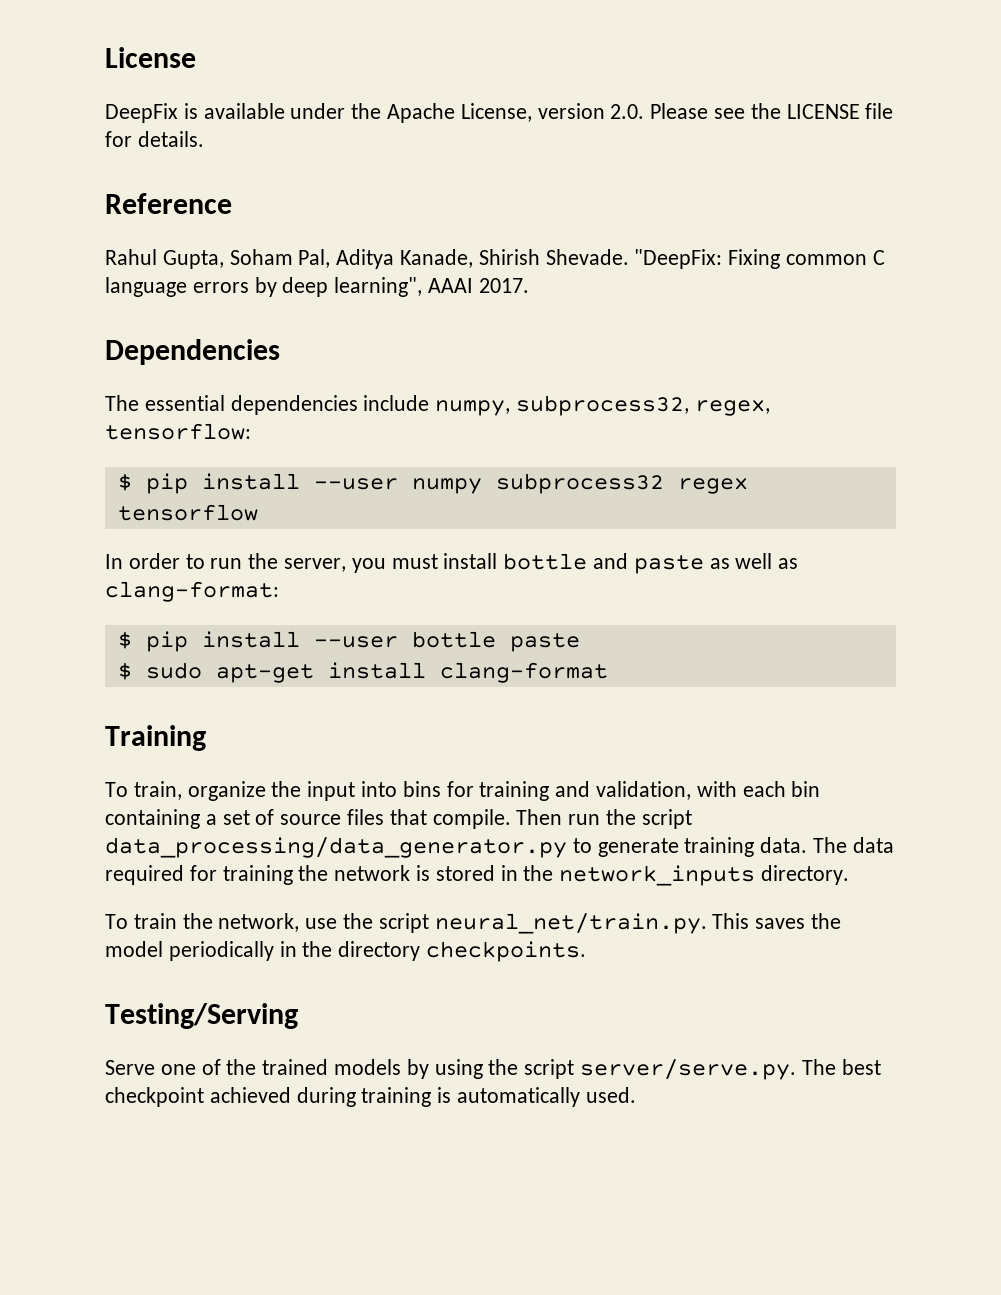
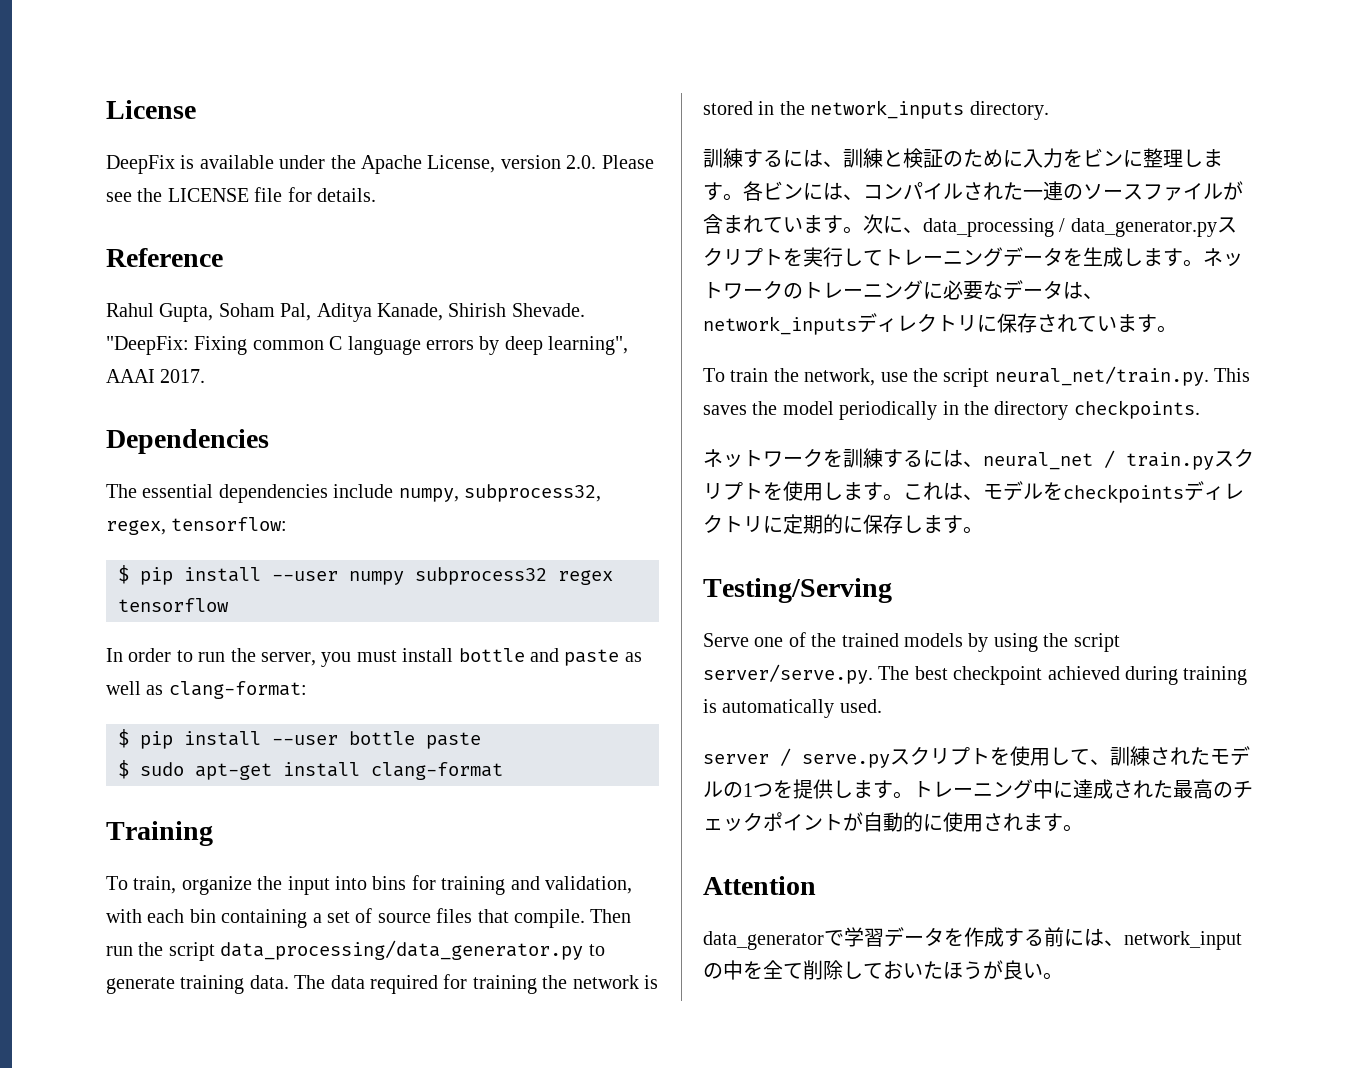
+ 訓練するには、訓練と検証のために入力をビンに整理します。各ビンには、コンパイルされた一連のソースファイルが含まれています。次に、data_processing / data_generator.pyスクリプトを実行してトレーニングデータを生成します。ネットワークのトレーニングに必要なデータは、network_inputsディレクトリに保存されています。
+ ネットワークを訓練するには、neural_net / train.pyスクリプトを使用します。これは、モデルをcheckpointsディレクトリに定期的に保存します。
+ server / serve.pyスクリプトを使用して、訓練されたモデルの1つを提供します。トレーニング中に達成された最高のチェックポイントが自動的に使用されます。
+ Attention
+ data_generatorで学習データを作成する前には、network_inputの中を全て削除しておいたほうが良い。

